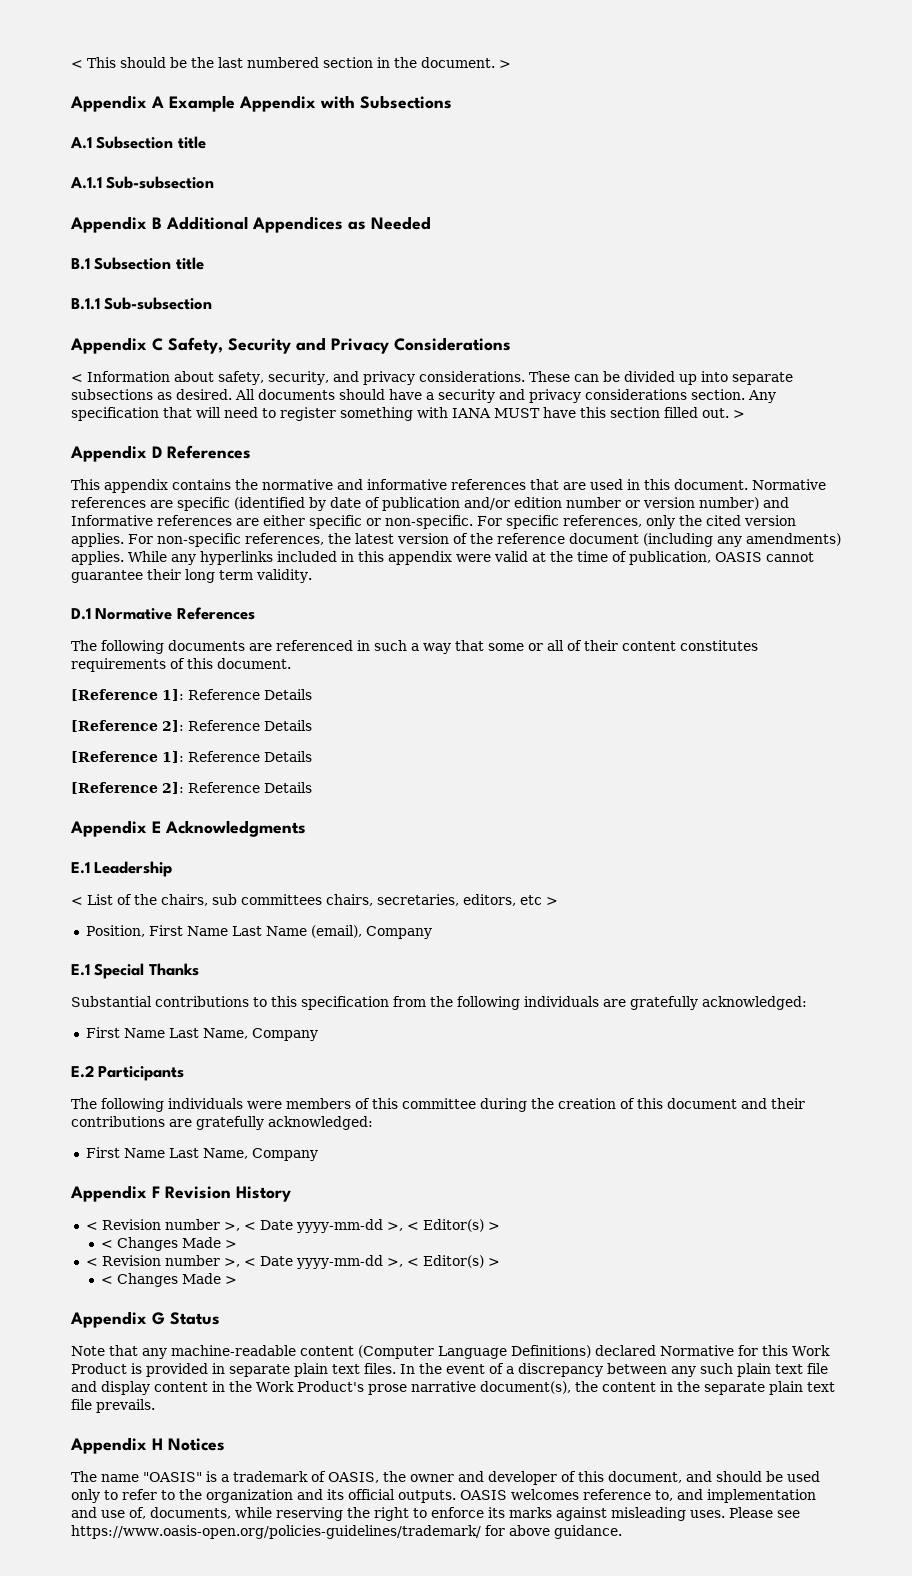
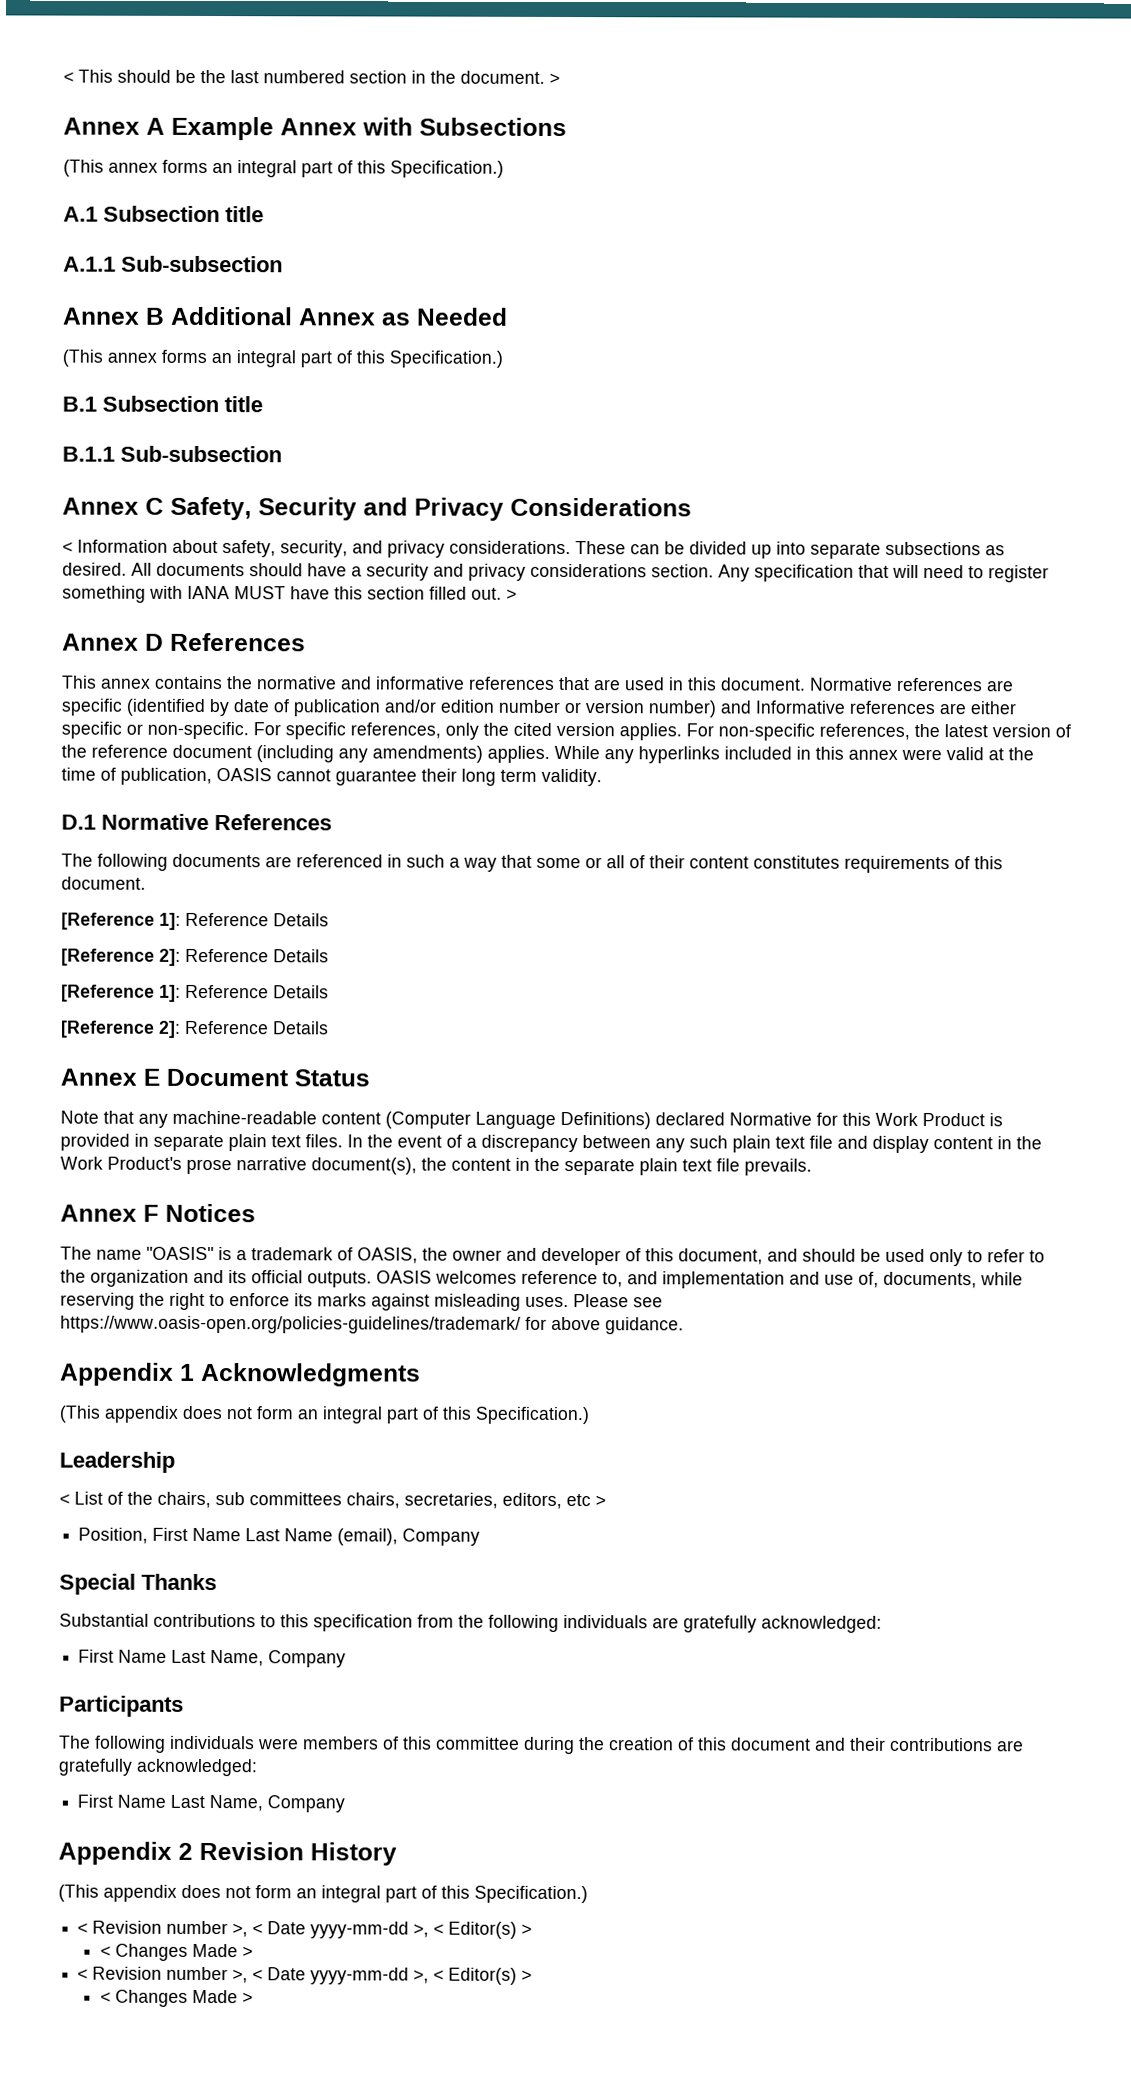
- Appendix A Example Appendix with Subsections
+ Annex A Example Annex with Subsections
+ (This annex forms an integral part of this Specification.)
- Appendix B Additional Appendices as Needed
+ Annex B Additional Annex as Needed
+ (This annex forms an integral part of this Specification.)
- Appendix C Safety, Security and Privacy Considerations
+ Annex C Safety, Security and Privacy Considerations
- Appendix D References
+ Annex D References
- This appendix contains the normative and informative references that are used in this document.
+ This annex contains the normative and informative references that are used in this document.
- While any hyperlinks included in this appendix were valid at the time of publication, OASIS cannot guarantee their long term validity.
+ While any hyperlinks included in this annex were valid at the time of publication, OASIS cannot guarantee their long term validity.
- Appendix E Acknowledgments
- E.1 Leadership
- < List of the chairs, sub committees chairs, secretaries, editors, etc >
- Position, First Name Last Name (email), Company
- E.1 Special Thanks
- Substantial contributions to this specification from the following individuals are gratefully acknowledged:
- First Name Last Name, Company
- E.2 Participants
- The following individuals were members of this committee during the creation of this document and their contributions are gratefully acknowledged:
- First Name Last Name, Company
- Appendix F Revision History
- < Revision number >, < Date yyyy-mm-dd >, < Editor(s) >
- < Changes Made >
- < Revision number >, < Date yyyy-mm-dd >, < Editor(s) >
- < Changes Made >
- Appendix G Status
+ Annex E Document Status
- Appendix H Notices
+ Annex F Notices
+ Appendix 1 Acknowledgments
+ (This appendix does not form an integral part of this Specification.)
+ Leadership
+ < List of the chairs, sub committees chairs, secretaries, editors, etc >
+ Position, First Name Last Name (email), Company
+ Special Thanks
+ Substantial contributions to this specification from the following individuals are gratefully acknowledged:
+ First Name Last Name, Company
+ Participants
+ The following individuals were members of this committee during the creation of this document and their contributions are gratefully acknowledged:
+ First Name Last Name, Company
+ Appendix 2 Revision History
+ (This appendix does not form an integral part of this Specification.)
+ < Revision number >, < Date yyyy-mm-dd >, < Editor(s) >
+ < Changes Made >
+ < Revision number >, < Date yyyy-mm-dd >, < Editor(s) >
+ < Changes Made >

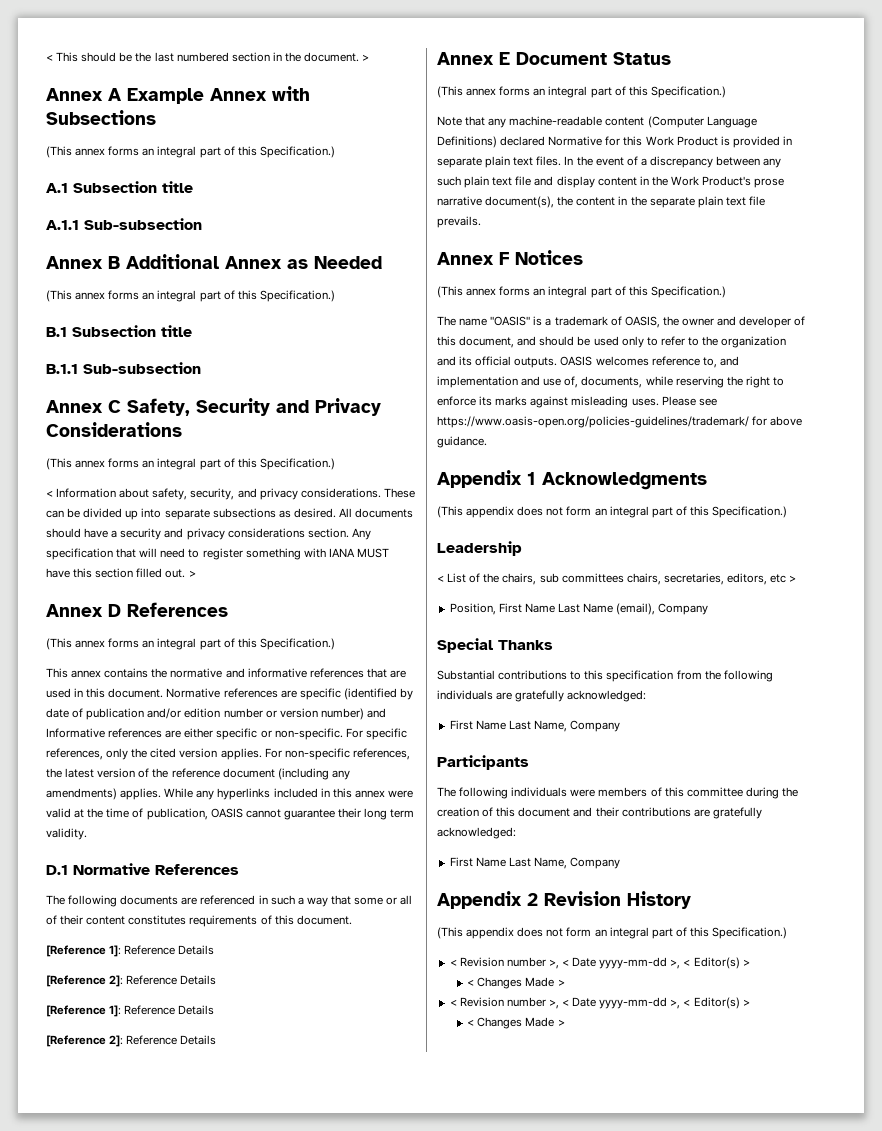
  Annex C Safety, Security and Privacy Considerations
+ (This annex forms an integral part of this Specification.)
  Annex D References
+ (This annex forms an integral part of this Specification.)
  Annex E Document Status
+ (This annex forms an integral part of this Specification.)
  Annex F Notices
+ (This annex forms an integral part of this Specification.)

